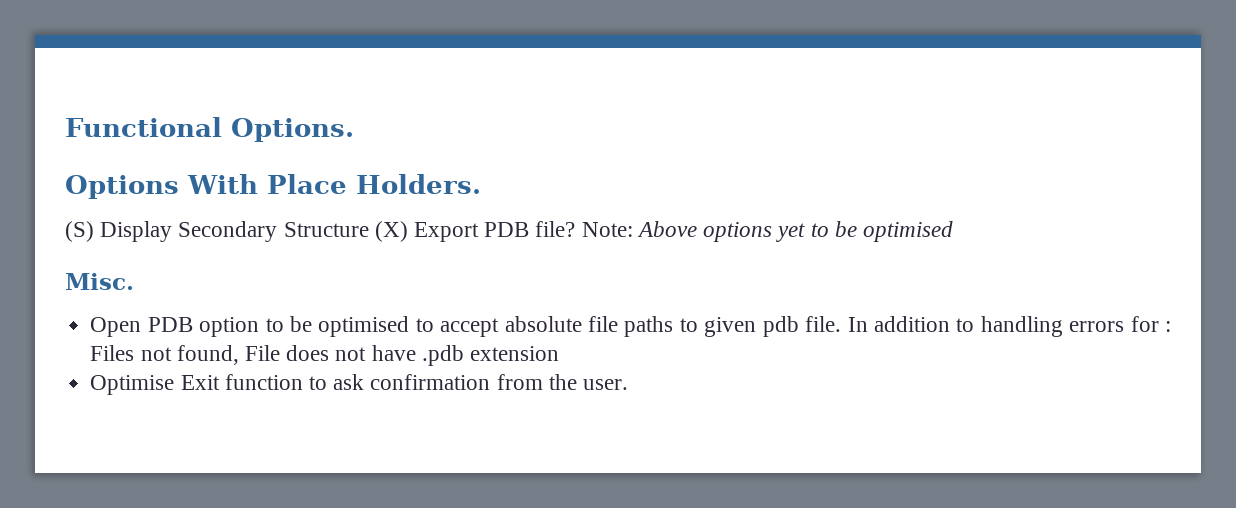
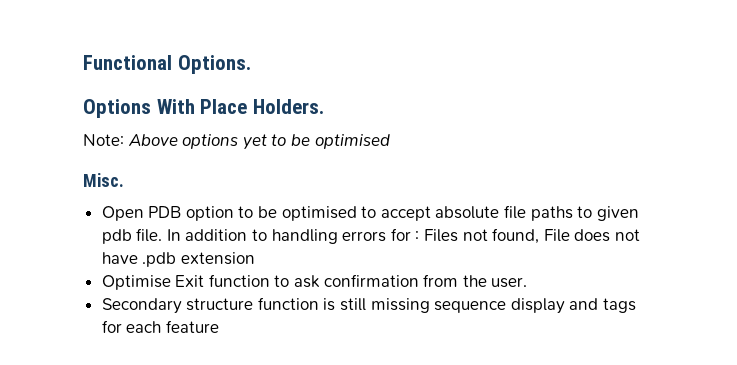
- (S) Display Secondary Structure (X) Export PDB file?
+ Secondary structure function is still missing sequence display and tags for each feature

